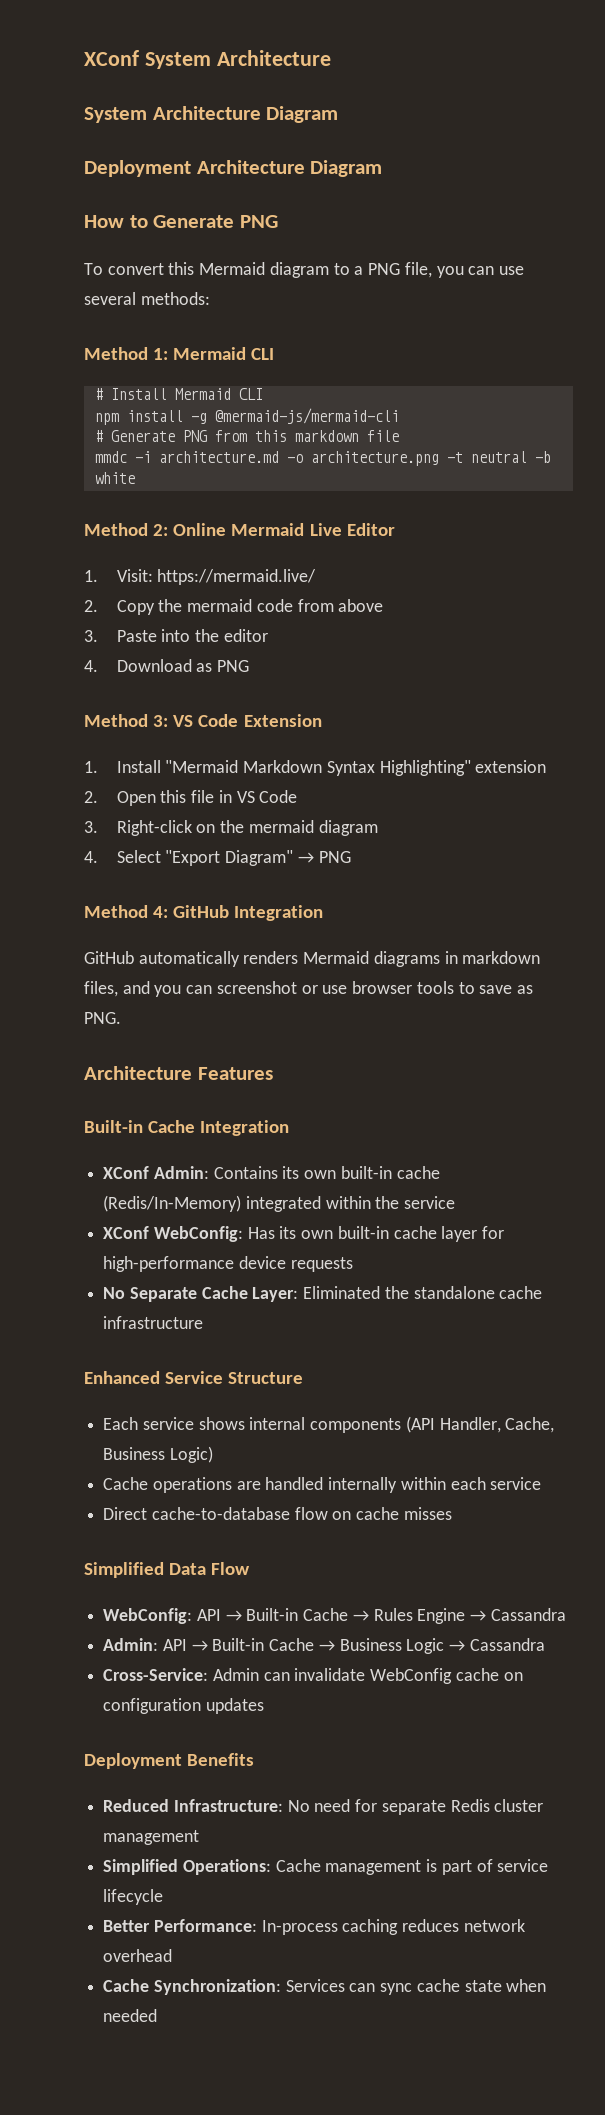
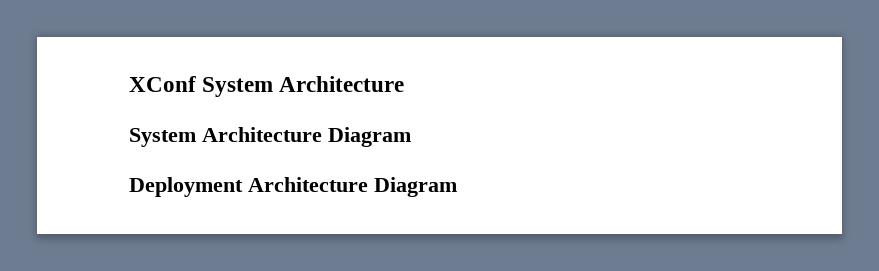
- How to Generate PNG
- To convert this Mermaid diagram to a PNG file, you can use several methods:
- Method 1: Mermaid CLI
- # Install Mermaid CLI
- npm install -g @mermaid-js/mermaid-cli
- # Generate PNG from this markdown file
- mmdc -i architecture.md -o architecture.png -t neutral -b white
- Method 2: Online Mermaid Live Editor
- 1. Visit: https://mermaid.live/
- 2. Copy the mermaid code from above
- 3. Paste into the editor
- 4. Download as PNG
- Method 3: VS Code Extension
- 1. Install "Mermaid Markdown Syntax Highlighting" extension
- 2. Open this file in VS Code
- 3. Right-click on the mermaid diagram
- 4. Select "Export Diagram" → PNG
- Method 4: GitHub Integration
- GitHub automatically renders Mermaid diagrams in markdown files, and you can screenshot or use browser tools to save as PNG.
- Architecture Features
- Built-in Cache Integration
- XConf Admin: Contains its own built-in cache (Redis/In-Memory) integrated within the service
- XConf WebConfig: Has its own built-in cache layer for high-performance device requests
- No Separate Cache Layer: Eliminated the standalone cache infrastructure
- Enhanced Service Structure
- Each service shows internal components (API Handler, Cache, Business Logic)
- Cache operations are handled internally within each service
- Direct cache-to-database flow on cache misses
- Simplified Data Flow
- WebConfig: API → Built-in Cache → Rules Engine → Cassandra
- Admin: API → Built-in Cache → Business Logic → Cassandra
- Cross-Service: Admin can invalidate WebConfig cache on configuration updates
- Deployment Benefits
- Reduced Infrastructure: No need for separate Redis cluster management
- Simplified Operations: Cache management is part of service lifecycle
- Better Performance: In-process caching reduces network overhead
- Cache Synchronization: Services can sync cache state when needed

